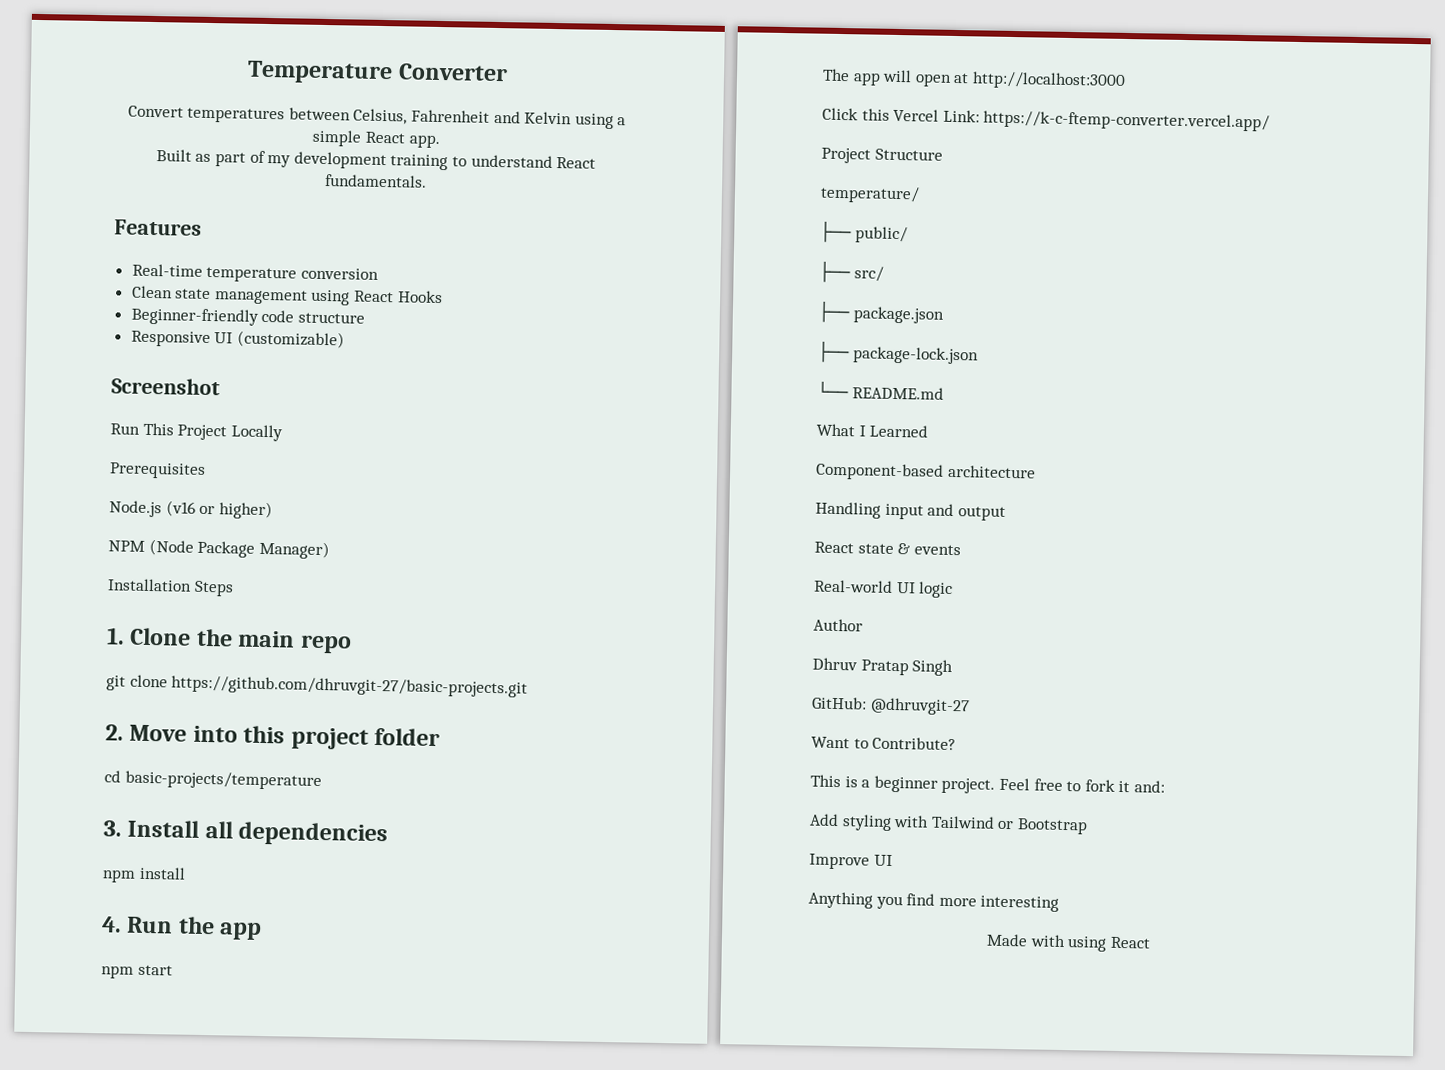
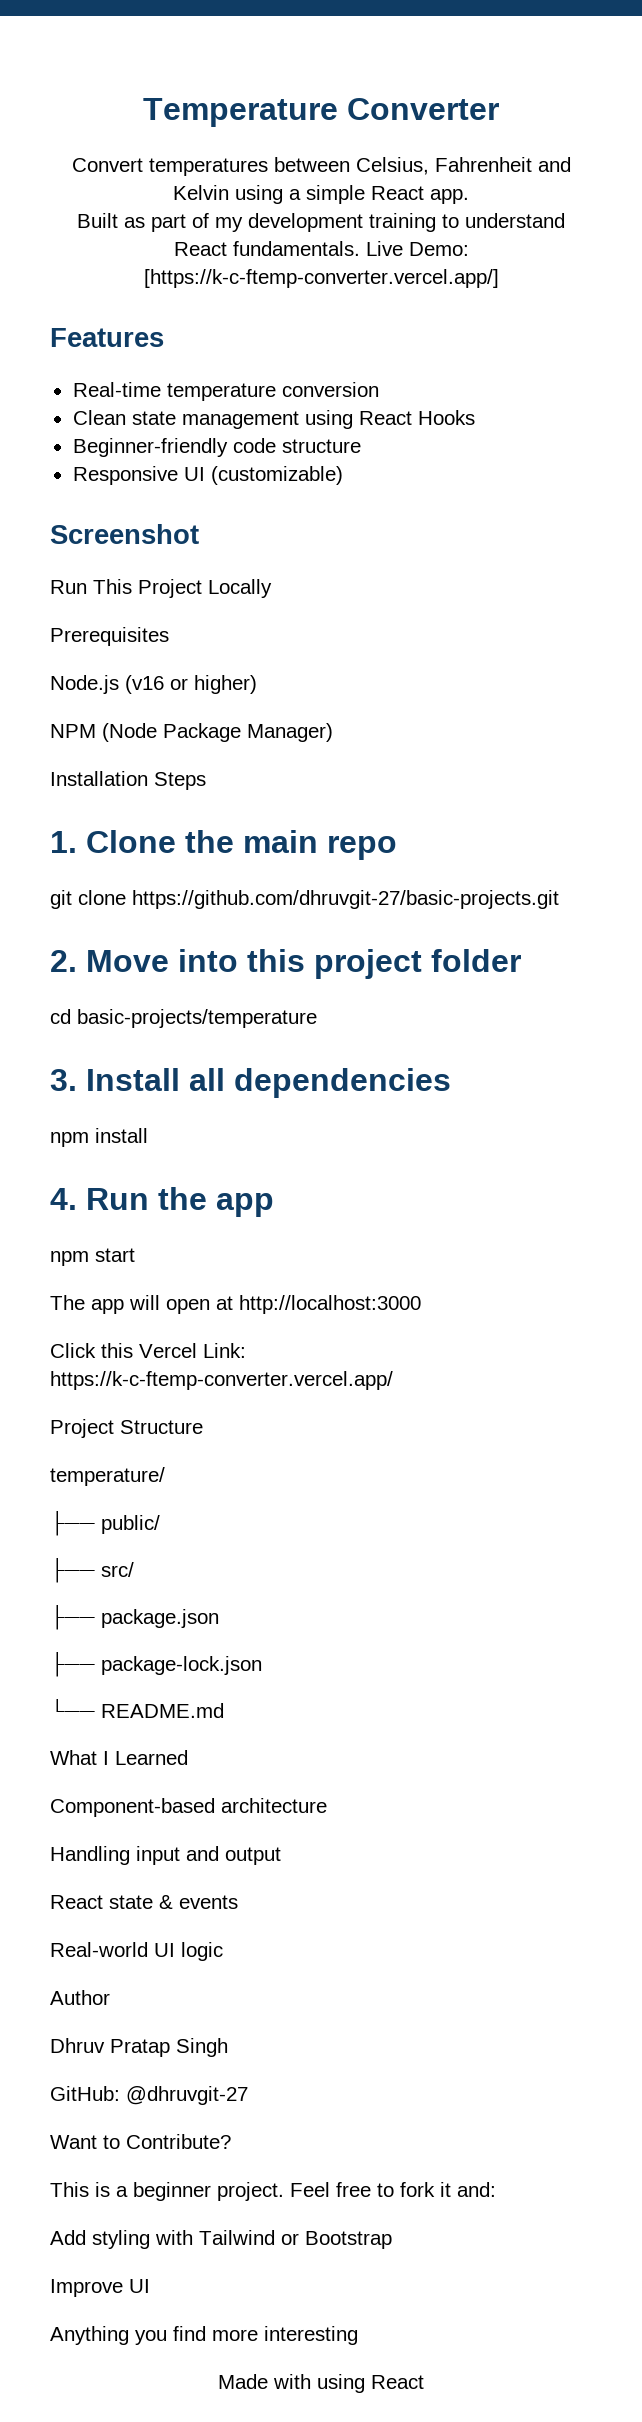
+ Live Demo: [https://k-c-ftemp-converter.vercel.app/]

